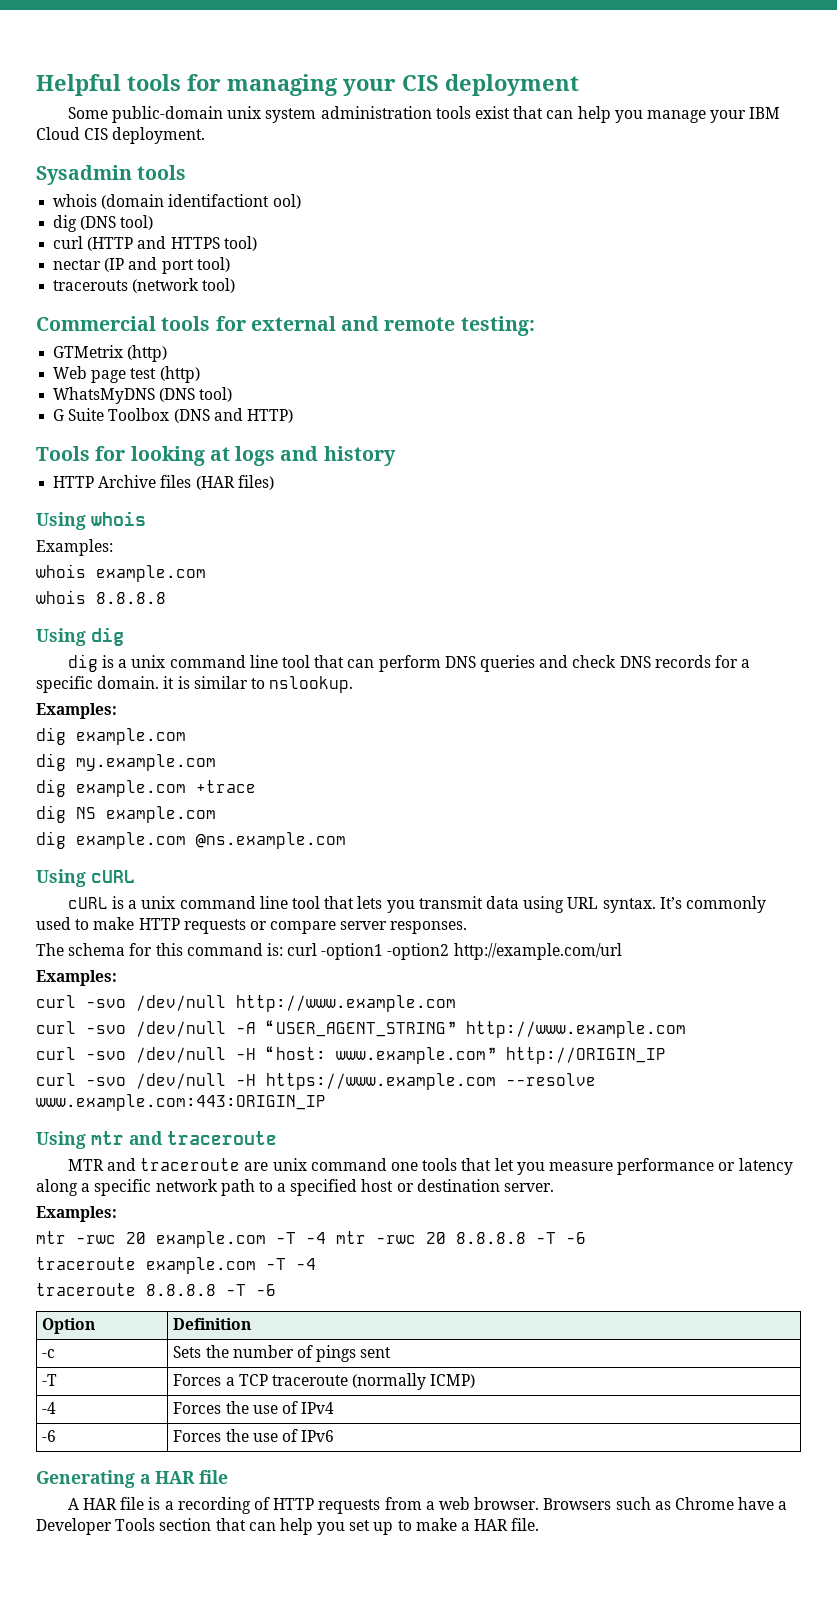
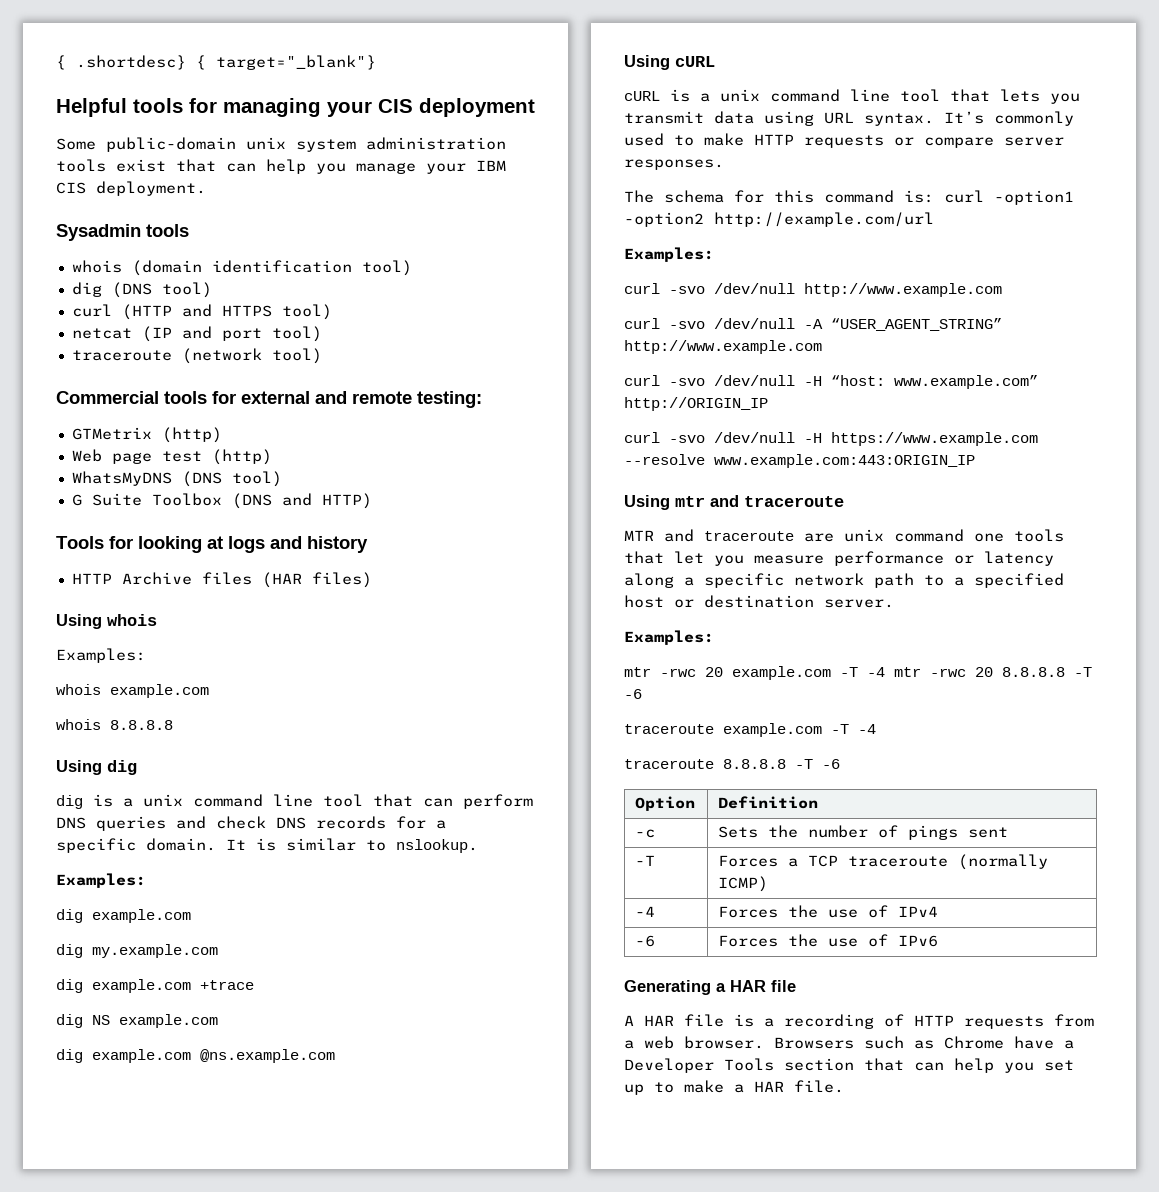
+ { .shortdesc} { target="_blank"}
- Some public-domain unix system administration tools exist that can help you manage your IBM Cloud CIS deployment.
+ Some public-domain unix system administration tools exist that can help you manage your IBM CIS deployment.
- whois (domain identifactiont ool)
+ whois (domain identification tool)
- nectar (IP and port tool)
+ netcat (IP and port tool)
- tracerouts (network tool)
+ traceroute (network tool)
- dig is a unix command line tool that can perform DNS queries and check DNS records for a specific domain. it is similar to nslookup.
+ dig is a unix command line tool that can perform DNS queries and check DNS records for a specific domain. It is similar to nslookup.

